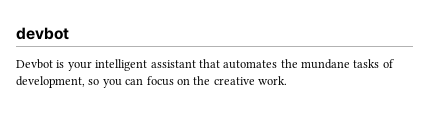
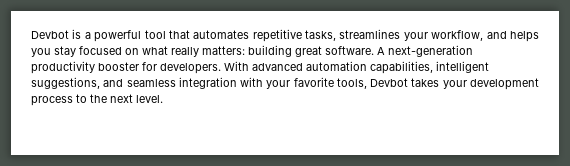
- devbot
- Devbot is your intelligent assistant that automates the mundane tasks of development, so you can focus on the creative work.
+ Devbot is a powerful tool that automates repetitive tasks, streamlines your workflow, and helps you stay focused on what really matters: building great software. A next-generation productivity booster for developers. With advanced automation capabilities, intelligent suggestions, and seamless integration with your favorite tools, Devbot takes your development process to the next level.

